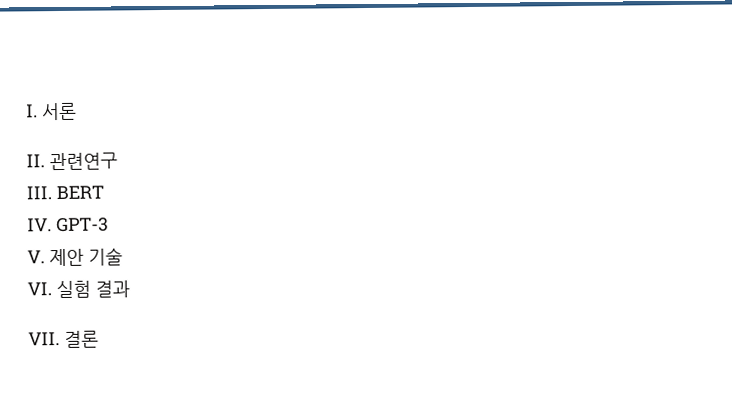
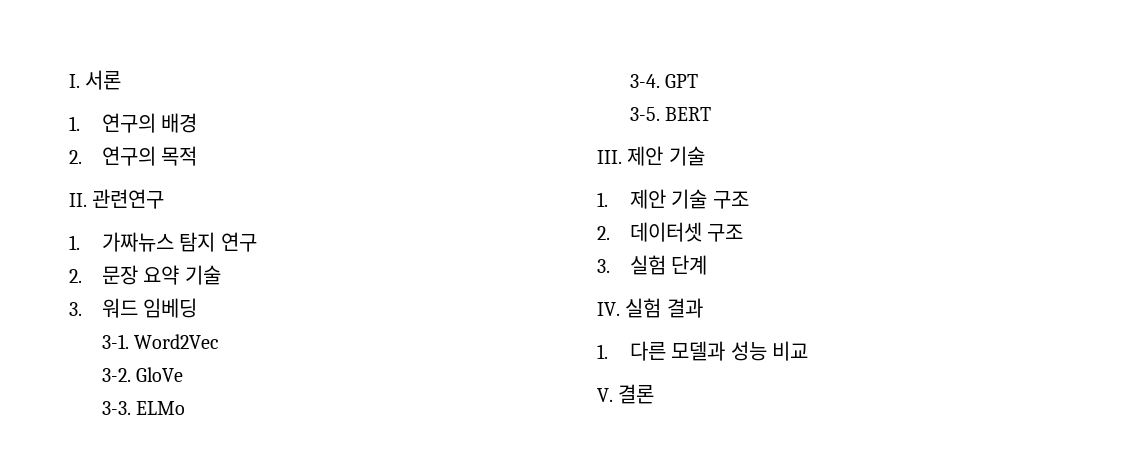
+ 1. 연구의 배경
+ 2. 연구의 목적
  II. 관련연구
- III. BERT
- IV. GPT-3
- V. 제안 기술
- VI. 실험 결과
- VII. 결론
+ 1. 가짜뉴스 탐지 연구
+ 2. 문장 요약 기술
+ 3. 워드 임베딩
+ 3-1. Word2Vec
+ 3-2. GloVe
+ 3-3. ELMo
+ 3-4. GPT
+ 3-5. BERT
+ III. 제안 기술
+ 1. 제안 기술 구조
+ 2. 데이터셋 구조
+ 3. 실험 단계
+ IV. 실험 결과
+ 1. 다른 모델과 성능 비교
+ V. 결론

